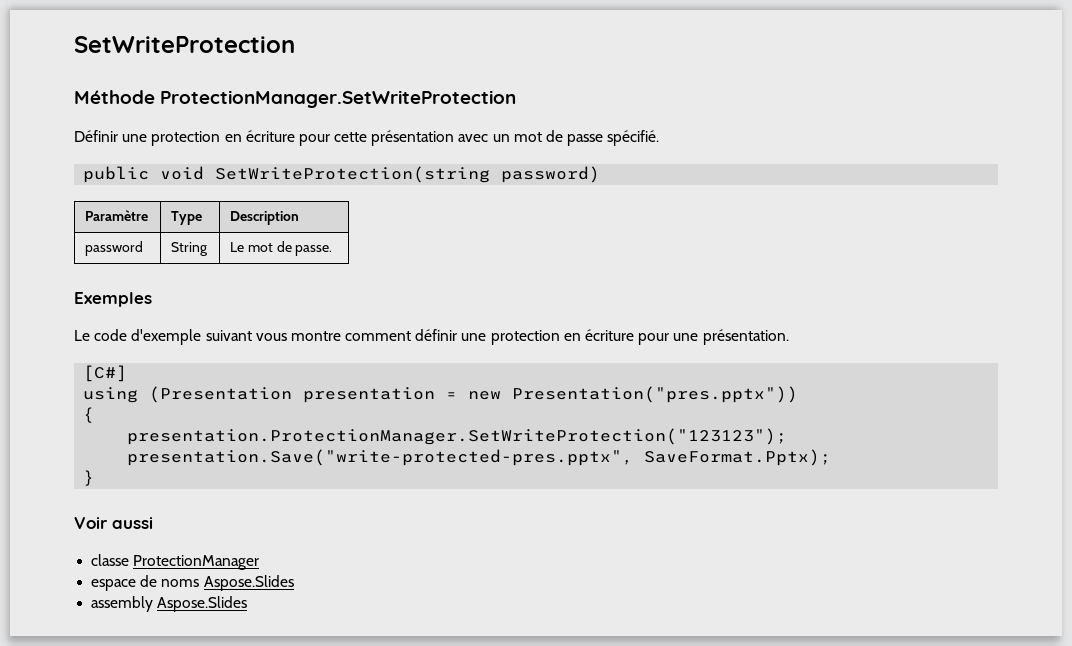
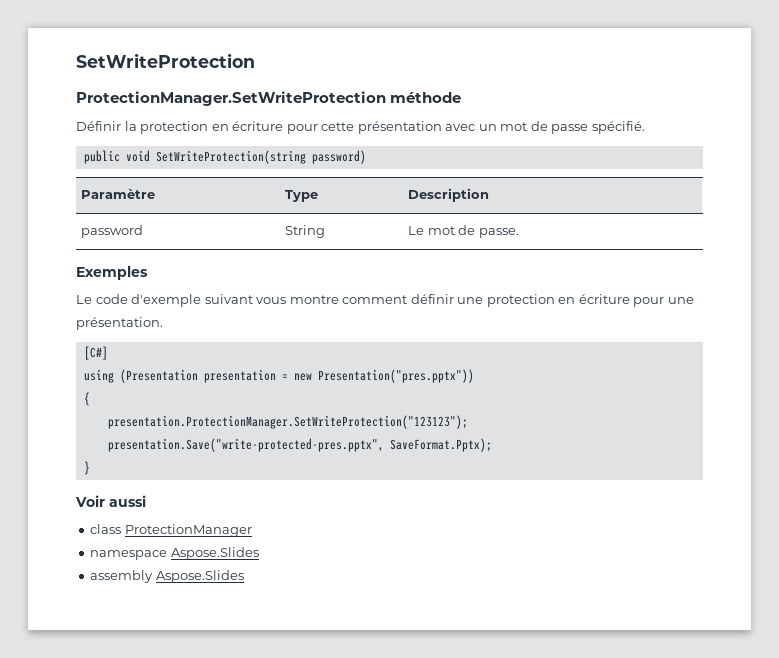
- Méthode ProtectionManager.SetWriteProtection
+ ProtectionManager.SetWriteProtection méthode
- Définir une protection en écriture pour cette présentation avec un mot de passe spécifié.
+ Définir la protection en écriture pour cette présentation avec un mot de passe spécifié.
- classe ProtectionManager
+ class ProtectionManager
- espace de noms Aspose.Slides
+ namespace Aspose.Slides

